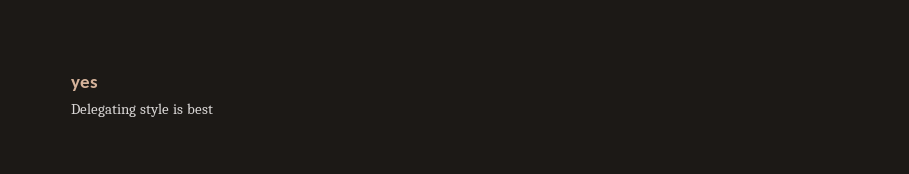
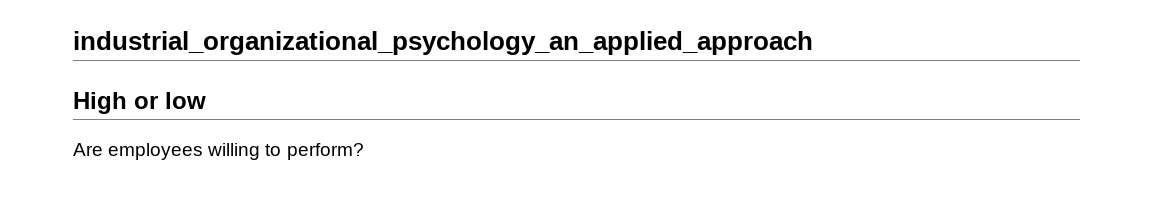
- yes
- Delegating style is best
+ industrial_organizational_psychology_an_applied_approach
+ High or low
+ Are employees willing to perform?

